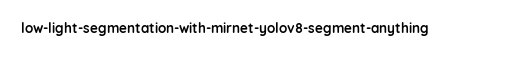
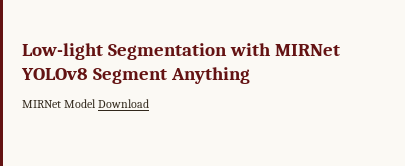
- low-light-segmentation-with-mirnet-yolov8-segment-anything
+ Low-light Segmentation with MIRNet YOLOv8 Segment Anything
+ MIRNet Model Download

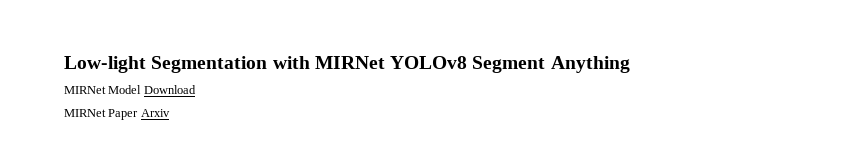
+ MIRNet Paper Arxiv

